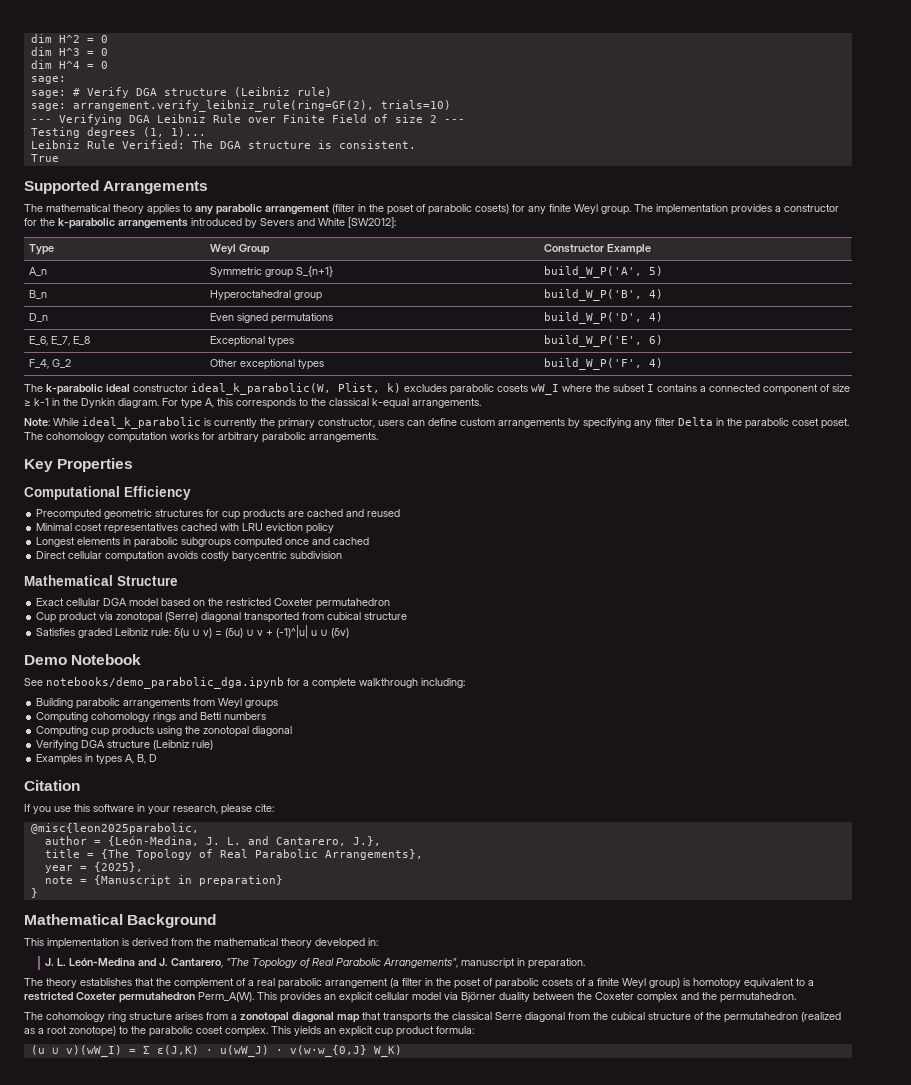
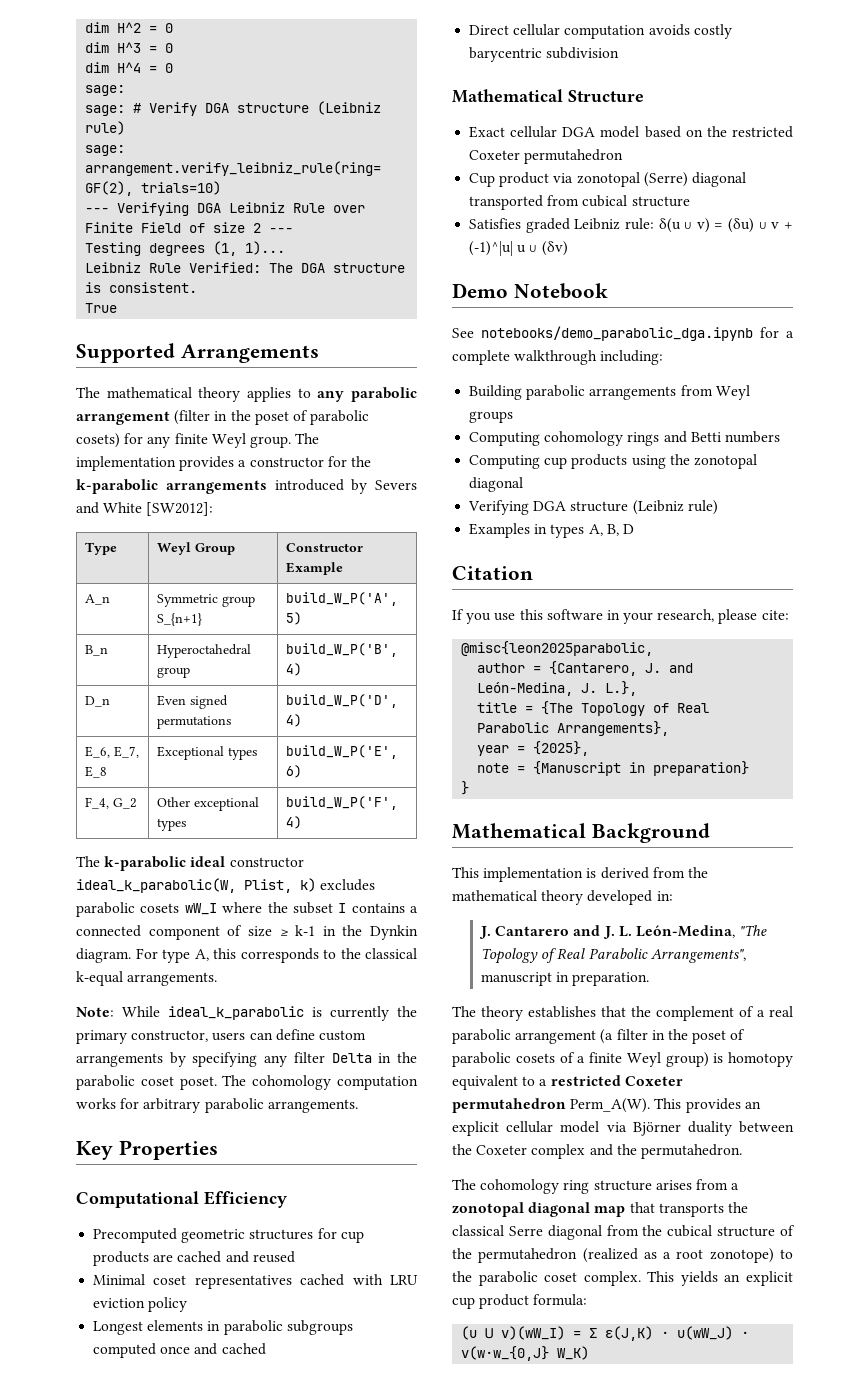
- author = {León-Medina, J. L. and Cantarero, J.},
+ author = {Cantarero, J. and León-Medina, J. L.},
- J. L. León-Medina and J. Cantarero, "The Topology of Real Parabolic Arrangements", manuscript in preparation.
+ J. Cantarero and J. L. León-Medina, "The Topology of Real Parabolic Arrangements", manuscript in preparation.

